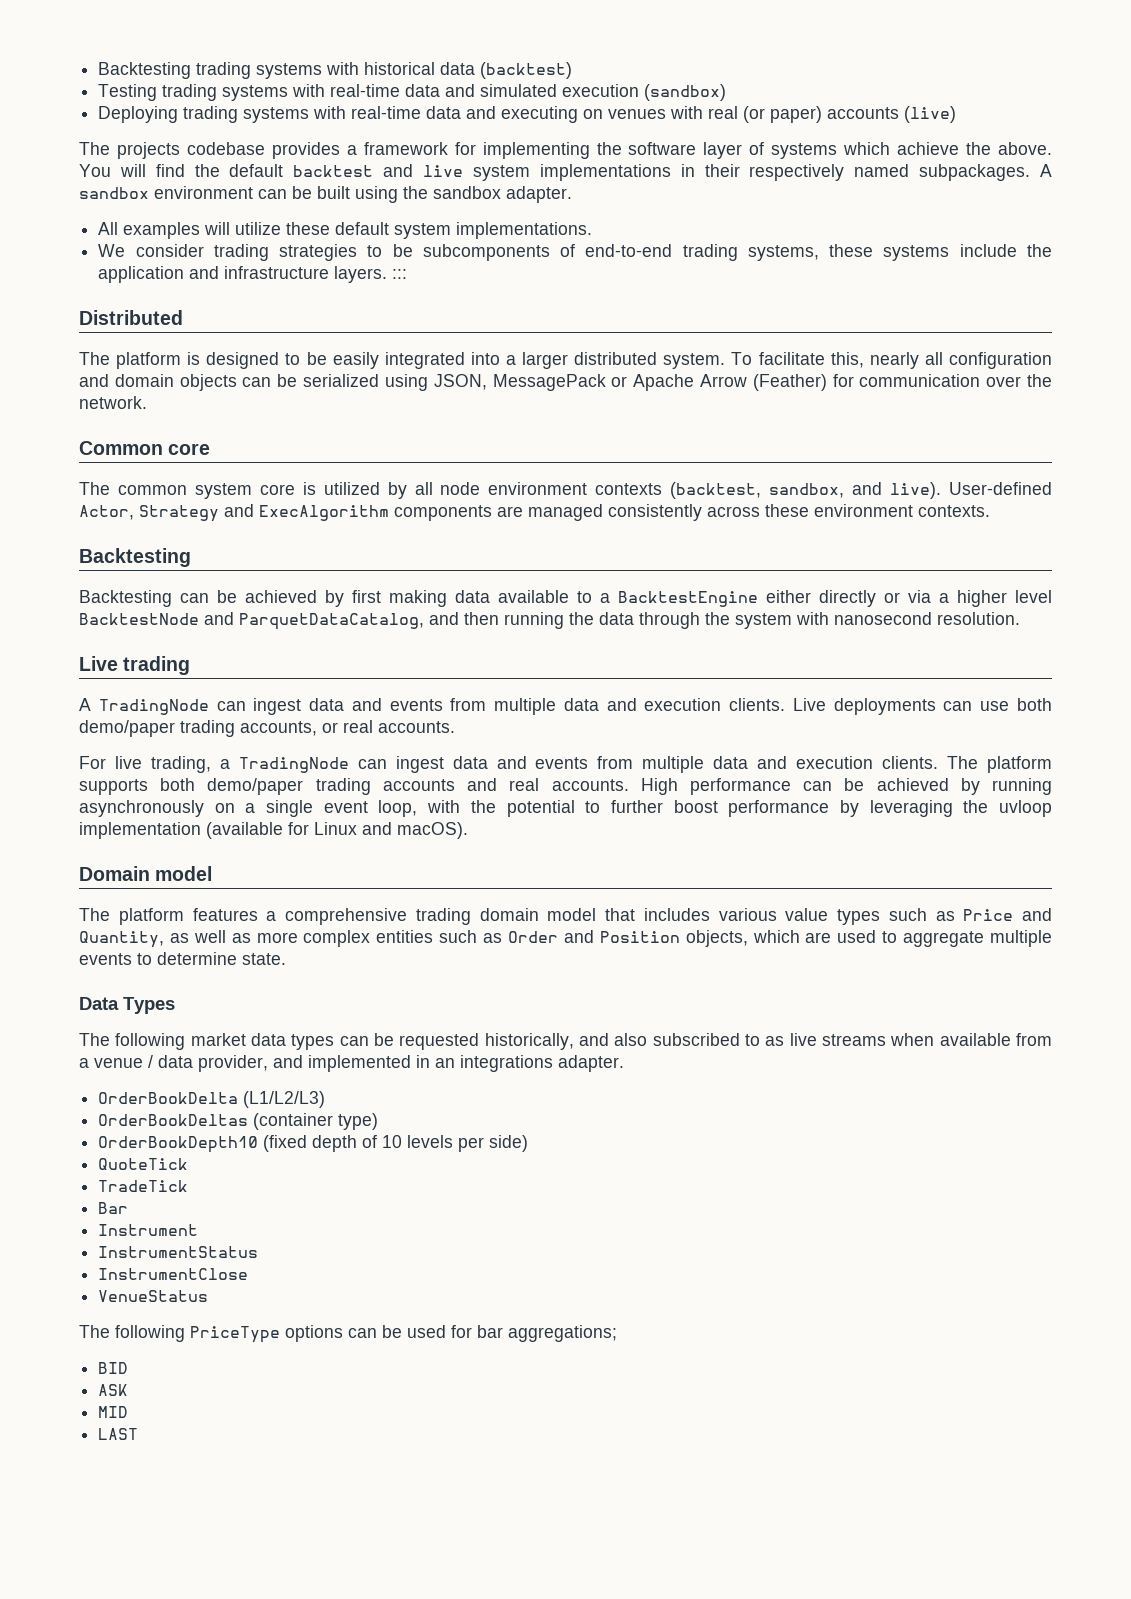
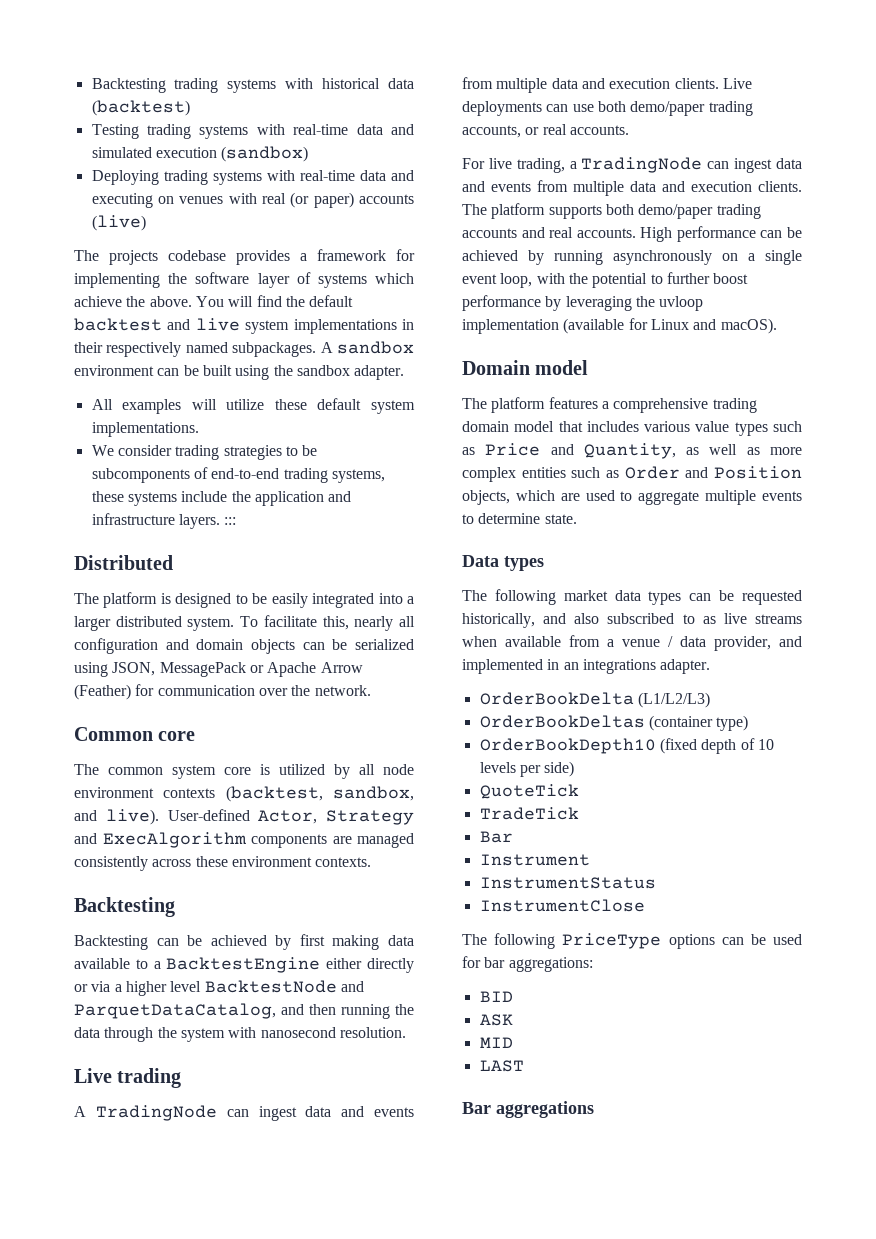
- Data Types
+ Data types
- VenueStatus
- The following PriceType options can be used for bar aggregations;
+ The following PriceType options can be used for bar aggregations:
+ Bar aggregations

